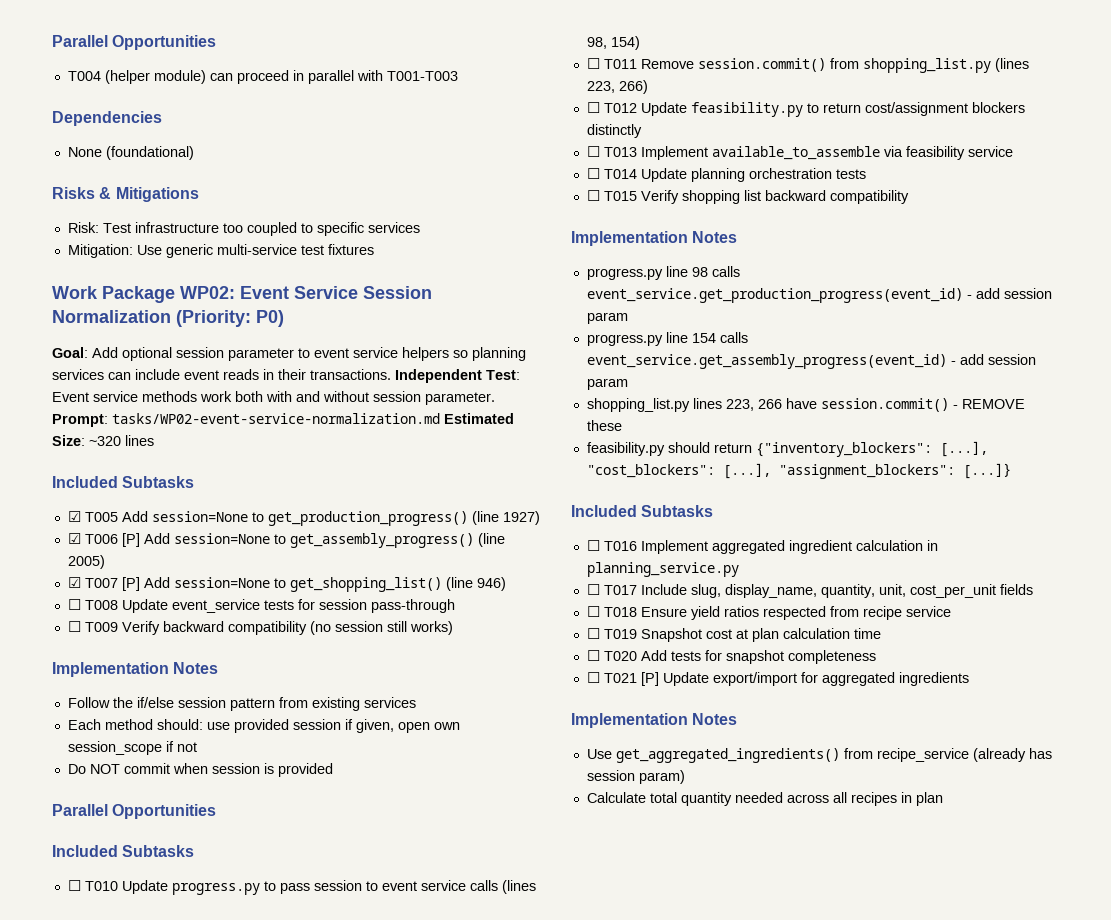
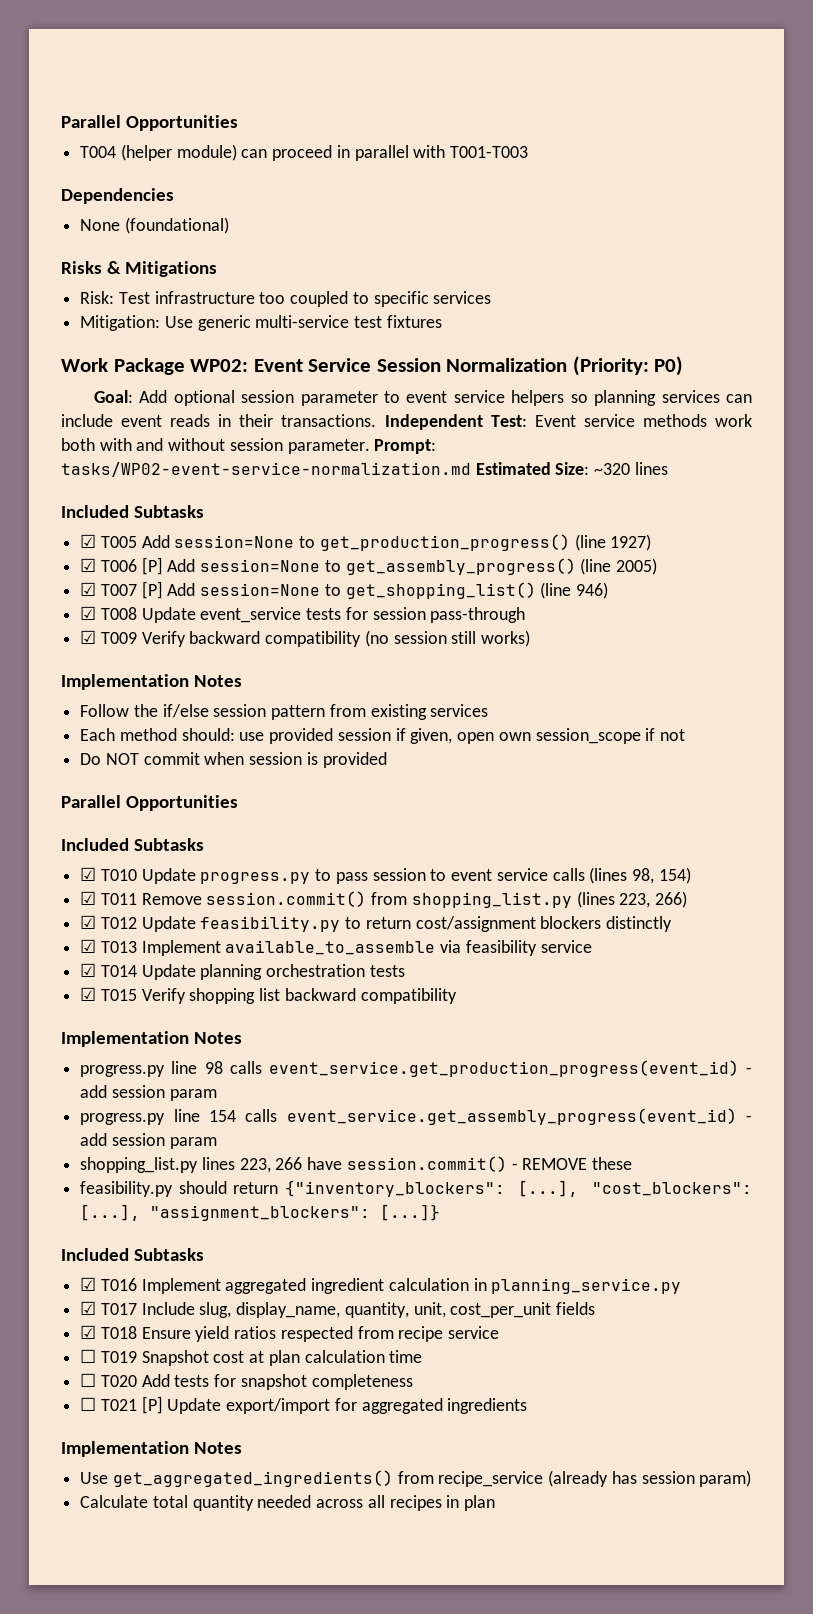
- ☐ T008 Update event_service tests for session pass-through
+ ☑ T008 Update event_service tests for session pass-through
- ☐ T009 Verify backward compatibility (no session still works)
+ ☑ T009 Verify backward compatibility (no session still works)
- ☐ T010 Update progress.py to pass session to event service calls (lines 98, 154)
+ ☑ T010 Update progress.py to pass session to event service calls (lines 98, 154)
- ☐ T011 Remove session.commit() from shopping_list.py (lines 223, 266)
+ ☑ T011 Remove session.commit() from shopping_list.py (lines 223, 266)
- ☐ T012 Update feasibility.py to return cost/assignment blockers distinctly
+ ☑ T012 Update feasibility.py to return cost/assignment blockers distinctly
- ☐ T013 Implement available_to_assemble via feasibility service
+ ☑ T013 Implement available_to_assemble via feasibility service
- ☐ T014 Update planning orchestration tests
+ ☑ T014 Update planning orchestration tests
- ☐ T015 Verify shopping list backward compatibility
+ ☑ T015 Verify shopping list backward compatibility
- ☐ T016 Implement aggregated ingredient calculation in planning_service.py
+ ☑ T016 Implement aggregated ingredient calculation in planning_service.py
- ☐ T017 Include slug, display_name, quantity, unit, cost_per_unit fields
+ ☑ T017 Include slug, display_name, quantity, unit, cost_per_unit fields
- ☐ T018 Ensure yield ratios respected from recipe service
+ ☑ T018 Ensure yield ratios respected from recipe service

